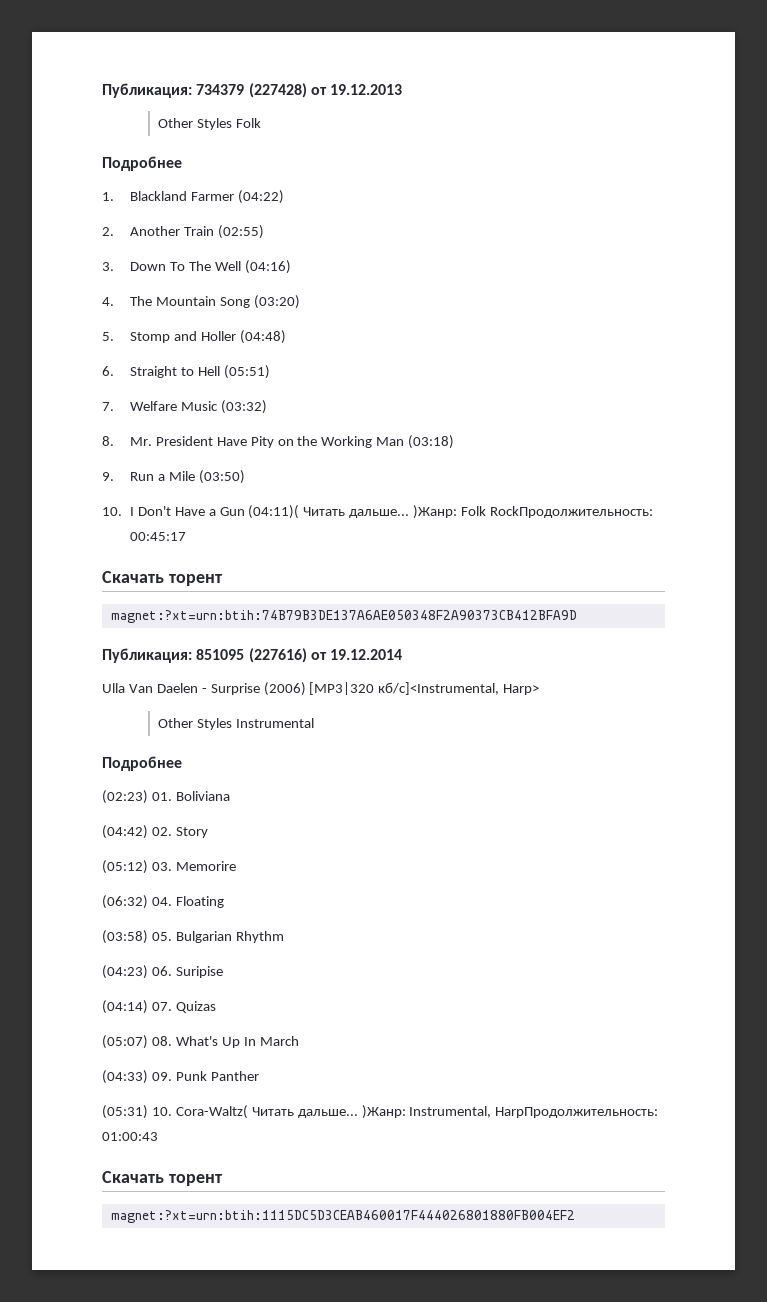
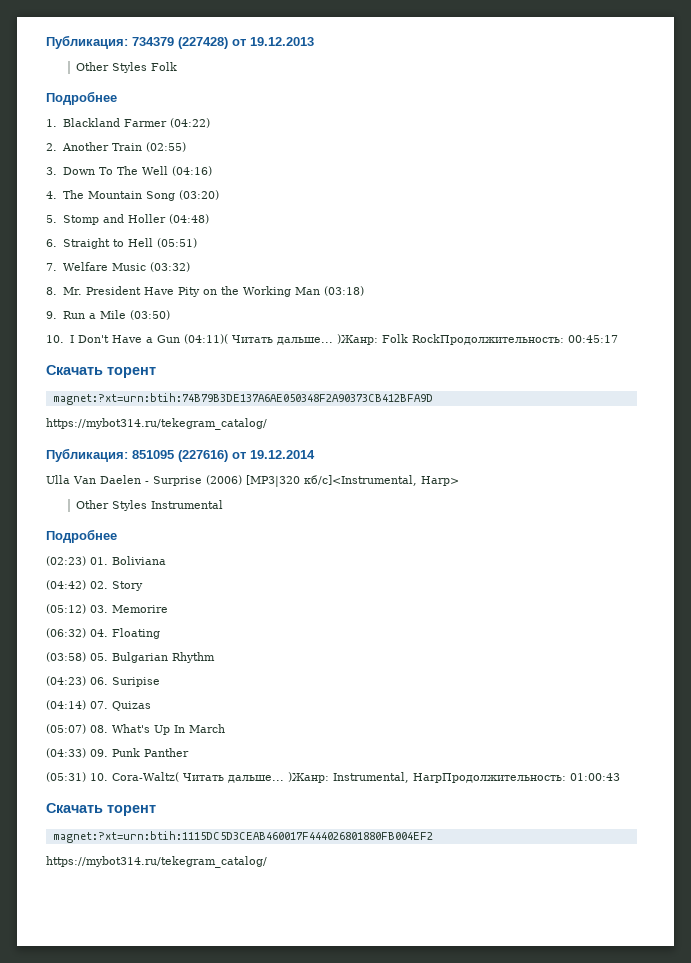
  magnet:?xt=urn:btih:74B79B3DE137A6AE050348F2A90373CB412BFA9D
+ https://mybot314.ru/tekegram_catalog/
  magnet:?xt=urn:btih:1115DC5D3CEAB460017F444026801880FB004EF2
+ https://mybot314.ru/tekegram_catalog/

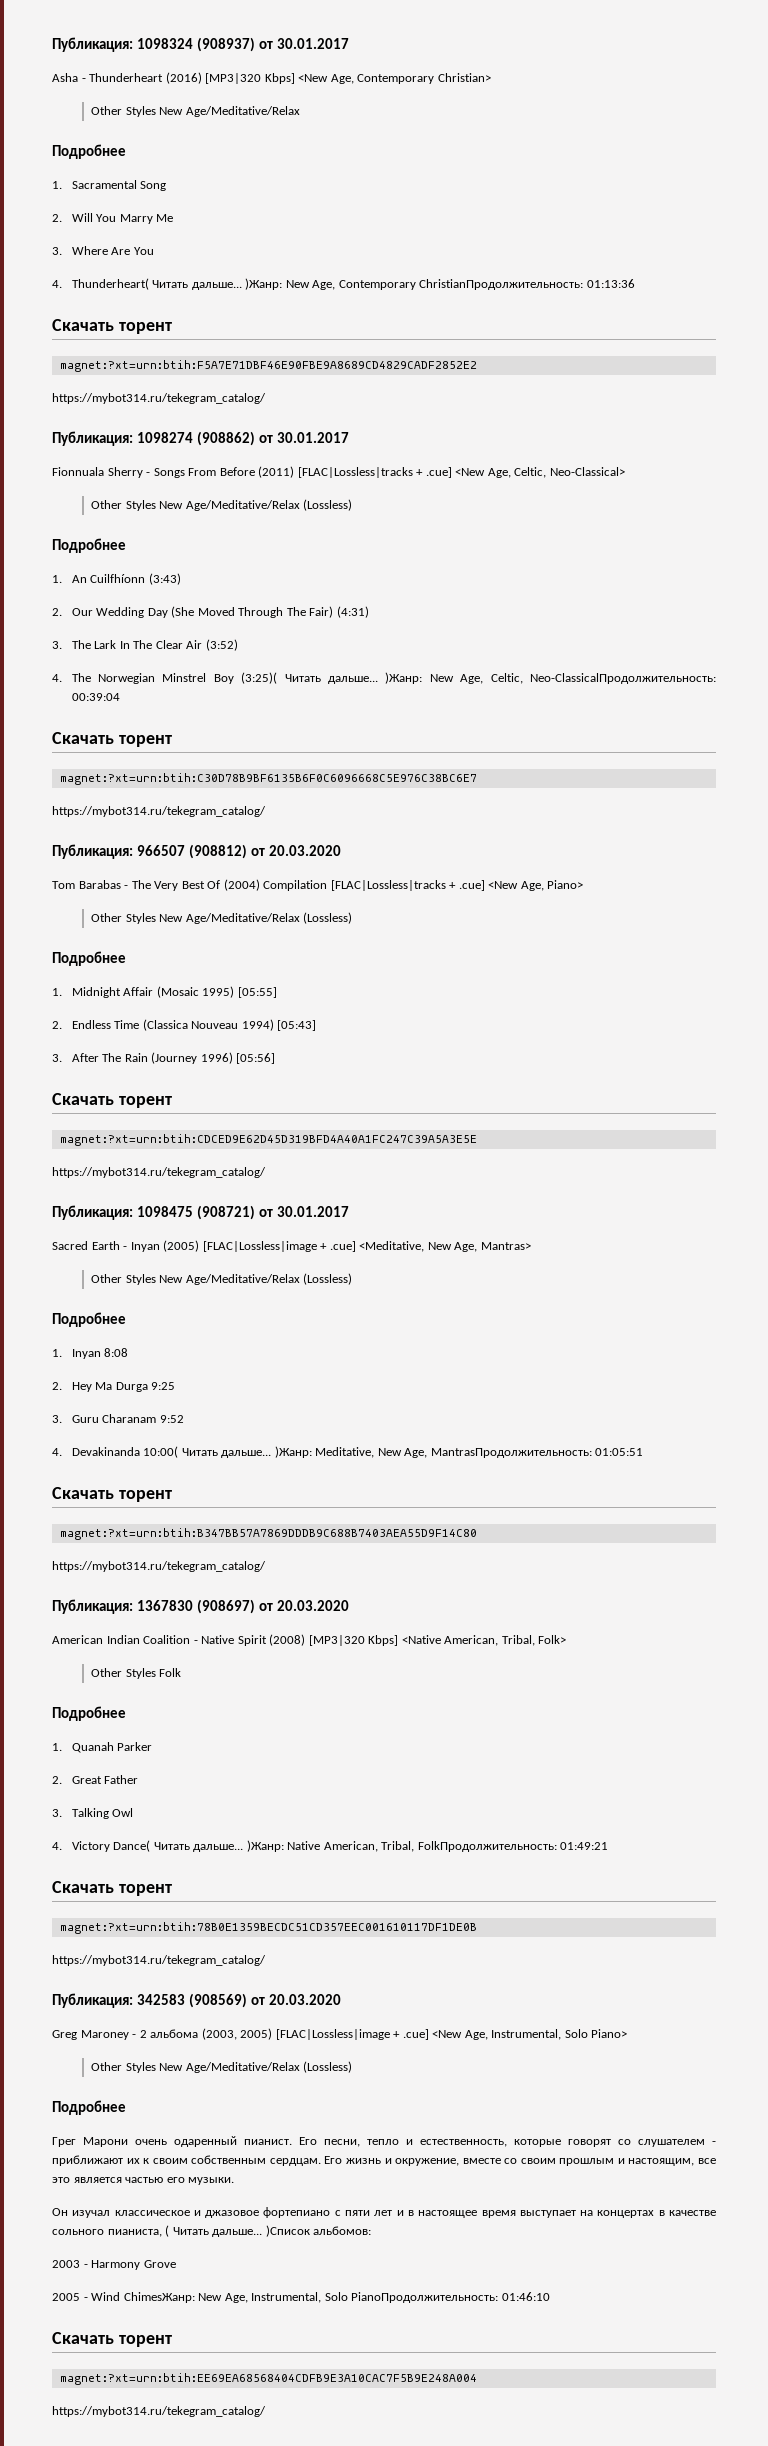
- Публикация: 734379 (227428) от 19.12.2013
+ Публикация: 1098324 (908937) от 30.01.2017
+ Asha - Thunderheart (2016) [MP3|320 Kbps] <New Age, Contemporary Christian>
+ Other Styles New Age/Meditative/Relax
+ Подробнее
+ 1. Sacramental Song
+ 2. Will You Marry Me
+ 3. Where Are You
+ 4. Thunderheart( Читать дальше... )Жанр: New Age, Contemporary ChristianПродолжительность: 01:13:36
+ Скачать торент
+ magnet:?xt=urn:btih:F5A7E71DBF46E90FBE9A8689CD4829CADF2852E2
+ https://mybot314.ru/tekegram_catalog/
+ Публикация: 1098274 (908862) от 30.01.2017
+ Fionnuala Sherry - Songs From Before (2011) [FLAC|Lossless|tracks + .cue] <New Age, Celtic, Neo-Classical>
+ Other Styles New Age/Meditative/Relax (Lossless)
+ Подробнее
+ 1. An Cuilfhíonn (3:43)
+ 2. Our Wedding Day (She Moved Through The Fair) (4:31)
+ 3. The Lark In The Clear Air (3:52)
+ 4. The Norwegian Minstrel Boy (3:25)( Читать дальше... )Жанр: New Age, Celtic, Neo-ClassicalПродолжительность: 00:39:04
+ Скачать торент
+ magnet:?xt=urn:btih:C30D78B9BF6135B6F0C6096668C5E976C38BC6E7
+ https://mybot314.ru/tekegram_catalog/
+ Публикация: 966507 (908812) от 20.03.2020
+ Tom Barabas - The Very Best Of (2004) Compilation [FLAC|Lossless|tracks + .cue] <New Age, Piano>
+ Other Styles New Age/Meditative/Relax (Lossless)
+ Подробнее
+ 1. Midnight Affair (Mosaic 1995) [05:55]
+ 2. Endless Time (Classica Nouveau 1994) [05:43]
+ 3. After The Rain (Journey 1996) [05:56]
+ Скачать торент
+ magnet:?xt=urn:btih:CDCED9E62D45D319BFD4A40A1FC247C39A5A3E5E
+ https://mybot314.ru/tekegram_catalog/
+ Публикация: 1098475 (908721) от 30.01.2017
+ Sacred Earth - Inyan (2005) [FLAC|Lossless|image + .cue] <Meditative, New Age, Mantras>
+ Other Styles New Age/Meditative/Relax (Lossless)
+ Подробнее
+ 1. Inyan 8:08
+ 2. Hey Ma Durga 9:25
+ 3. Guru Charanam 9:52
+ 4. Devakinanda 10:00( Читать дальше... )Жанр: Meditative, New Age, MantrasПродолжительность: 01:05:51
+ Скачать торент
+ magnet:?xt=urn:btih:B347BB57A7869DDDB9C688B7403AEA55D9F14C80
+ https://mybot314.ru/tekegram_catalog/
+ Публикация: 1367830 (908697) от 20.03.2020
+ American Indian Coalition - Native Spirit (2008) [MP3|320 Kbps] <Native American, Tribal, Folk>
- 1. Blackland Farmer (04:22)
- 2. Another Train (02:55)
- 3. Down To The Well (04:16)
- 4. The Mountain Song (03:20)
- 5. Stomp and Holler (04:48)
- 6. Straight to Hell (05:51)
- 7. Welfare Music (03:32)
- 8. Mr. President Have Pity on the Working Man (03:18)
- 9. Run a Mile (03:50)
- 10. I Don't Have a Gun (04:11)( Читать дальше... )Жанр: Folk RockПродолжительность: 00:45:17
+ 1. Quanah Parker
+ 2. Great Father
+ 3. Talking Owl
+ 4. Victory Dance( Читать дальше... )Жанр: Native American, Tribal, FolkПродолжительность: 01:49:21
  Скачать торент
- magnet:?xt=urn:btih:74B79B3DE137A6AE050348F2A90373CB412BFA9D
+ magnet:?xt=urn:btih:78B0E1359BECDC51CD357EEC001610117DF1DE0B
  https://mybot314.ru/tekegram_catalog/
- Публикация: 851095 (227616) от 19.12.2014
- Ulla Van Daelen - Surprise (2006) [MP3|320 кб/с]<Instrumental, Harp>
- Other Styles Instrumental
+ Публикация: 342583 (908569) от 20.03.2020
+ Greg Maroney - 2 альбома (2003, 2005) [FLAC|Lossless|image + .cue] <New Age, Instrumental, Solo Piano>
+ Other Styles New Age/Meditative/Relax (Lossless)
  Подробнее
- (02:23) 01. Boliviana
- (04:42) 02. Story
- (05:12) 03. Memorire
- (06:32) 04. Floating
- (03:58) 05. Bulgarian Rhythm
- (04:23) 06. Suripise
- (04:14) 07. Quizas
- (05:07) 08. What's Up In March
- (04:33) 09. Punk Panther
- (05:31) 10. Cora-Waltz( Читать дальше... )Жанр: Instrumental, HarpПродолжительность: 01:00:43
+ Грег Марони очень одаренный пианист. Его песни, тепло и естественность, которые говорят со слушателем - приближают их к своим собственным сердцам. Его жизнь и окружение, вместе со своим прошлым и настоящим, все это является частью его музыки.
+ Он изучал классическое и джазовое фортепиано с пяти лет и в настоящее время выступает на концертах в качестве сольного пианиста, ( Читать дальше... )Список альбомов:
+ 2003 - Harmony Grove
+ 2005 - Wind ChimesЖанр: New Age, Instrumental, Solo PianoПродолжительность: 01:46:10
  Скачать торент
- magnet:?xt=urn:btih:1115DC5D3CEAB460017F444026801880FB004EF2
+ magnet:?xt=urn:btih:EE69EA68568404CDFB9E3A10CAC7F5B9E248A004

